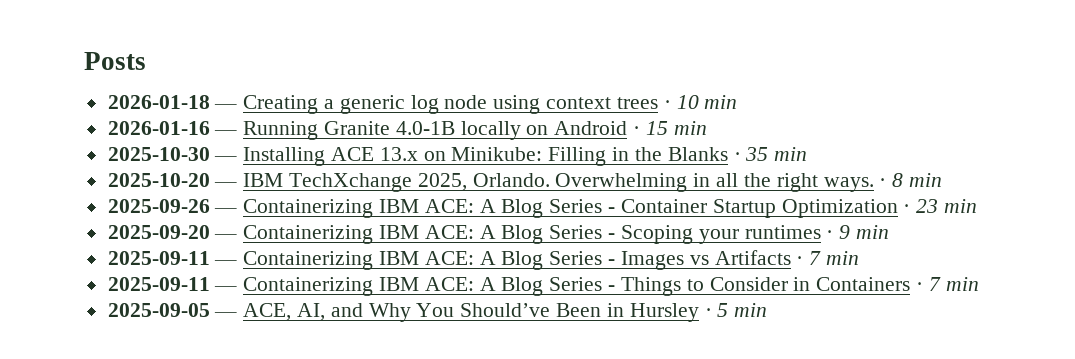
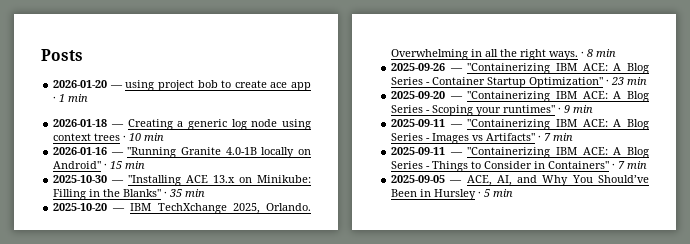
+ 2026-01-20 — using project bob to create ace app · 1 min
- 2026-01-16 — Running Granite 4.0-1B locally on Android · 15 min
+ 2026-01-16 — "Running Granite 4.0-1B locally on Android" · 15 min
- 2025-10-30 — Installing ACE 13.x on Minikube: Filling in the Blanks · 35 min
+ 2025-10-30 — "Installing ACE 13.x on Minikube: Filling in the Blanks" · 35 min
- 2025-09-26 — Containerizing IBM ACE: A Blog Series - Container Startup Optimization · 23 min
+ 2025-09-26 — "Containerizing IBM ACE: A Blog Series - Container Startup Optimization" · 23 min
- 2025-09-20 — Containerizing IBM ACE: A Blog Series - Scoping your runtimes · 9 min
+ 2025-09-20 — "Containerizing IBM ACE: A Blog Series - Scoping your runtimes" · 9 min
- 2025-09-11 — Containerizing IBM ACE: A Blog Series - Images vs Artifacts · 7 min
+ 2025-09-11 — "Containerizing IBM ACE: A Blog Series - Images vs Artifacts" · 7 min
- 2025-09-11 — Containerizing IBM ACE: A Blog Series - Things to Consider in Containers · 7 min
+ 2025-09-11 — "Containerizing IBM ACE: A Blog Series - Things to Consider in Containers" · 7 min

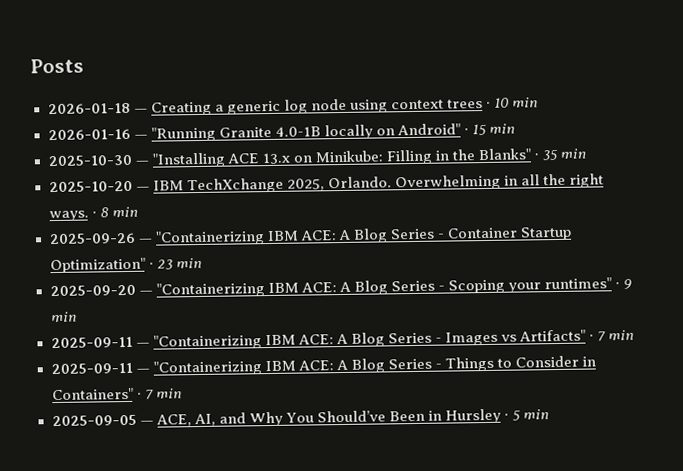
- 2026-01-20 — using project bob to create ace app · 1 min

